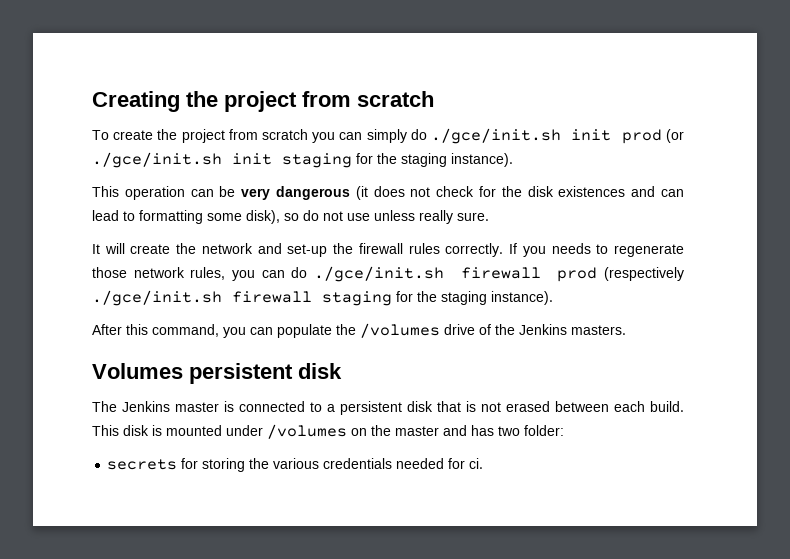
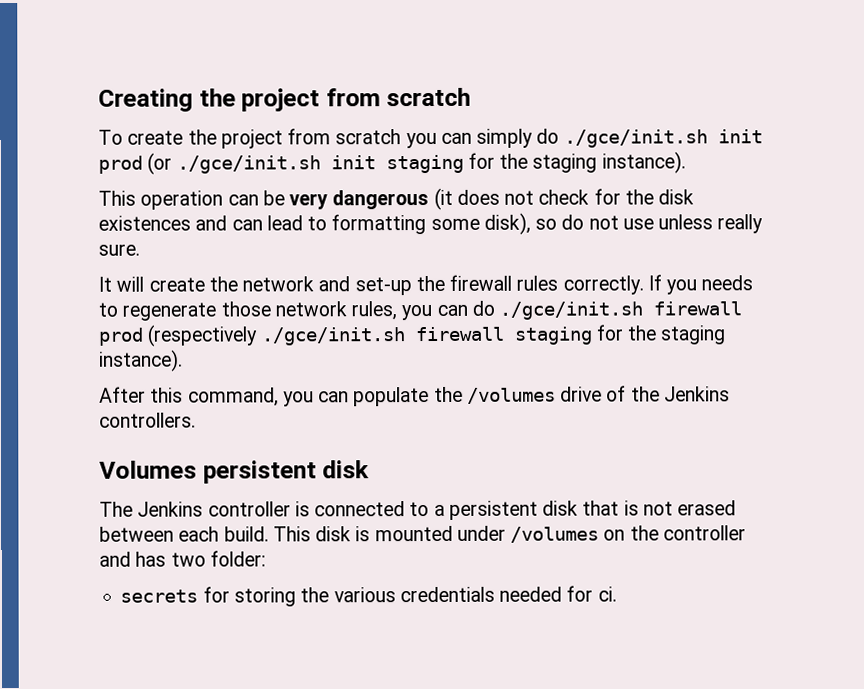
- After this command, you can populate the /volumes drive of the Jenkins masters.
+ After this command, you can populate the /volumes drive of the Jenkins controllers.
- The Jenkins master is connected to a persistent disk that is not erased between each build.
+ The Jenkins controller is connected to a persistent disk that is not erased between each build.
- This disk is mounted under /volumes on the master and has two folder:
+ This disk is mounted under /volumes on the controller and has two folder:

